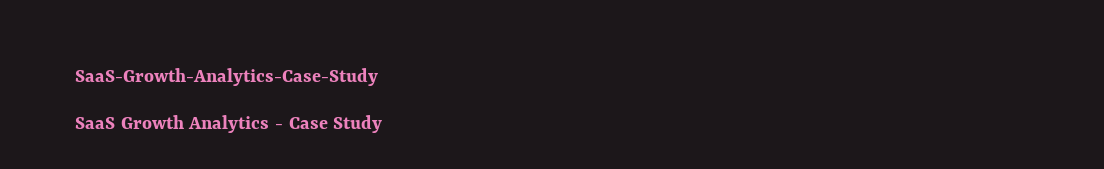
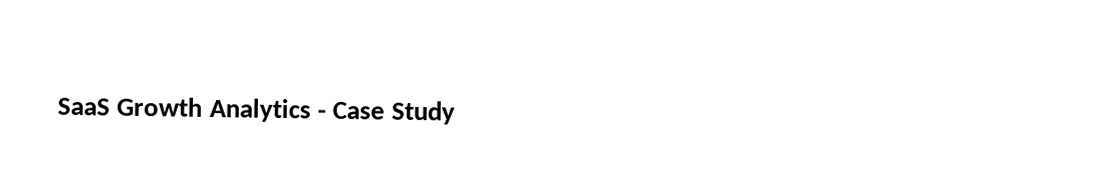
- SaaS-Growth-Analytics-Case-Study

